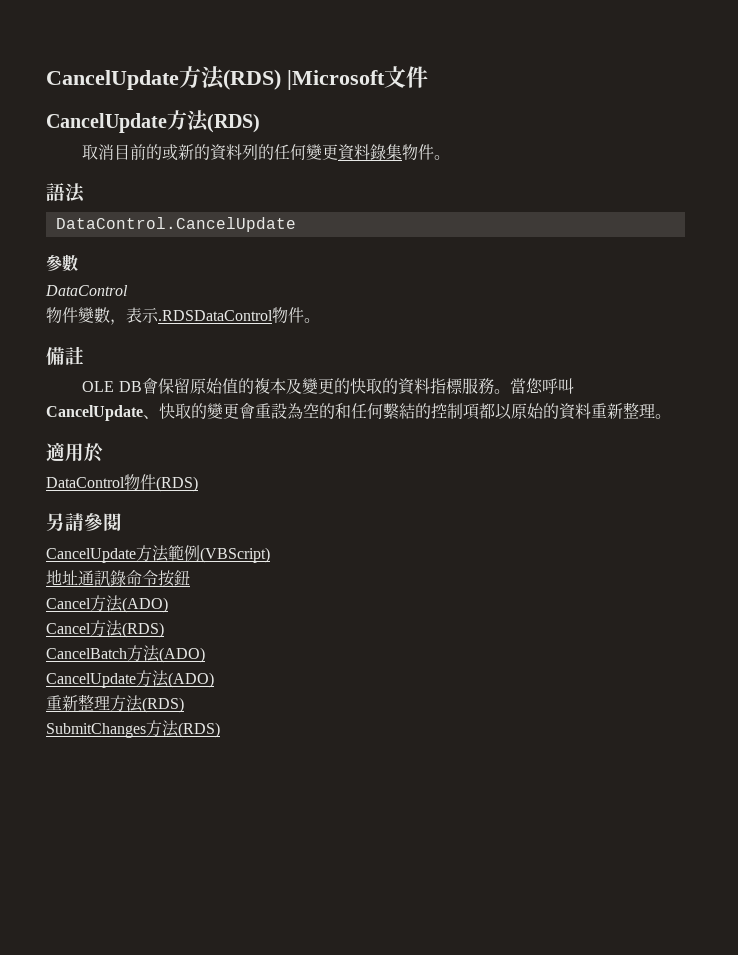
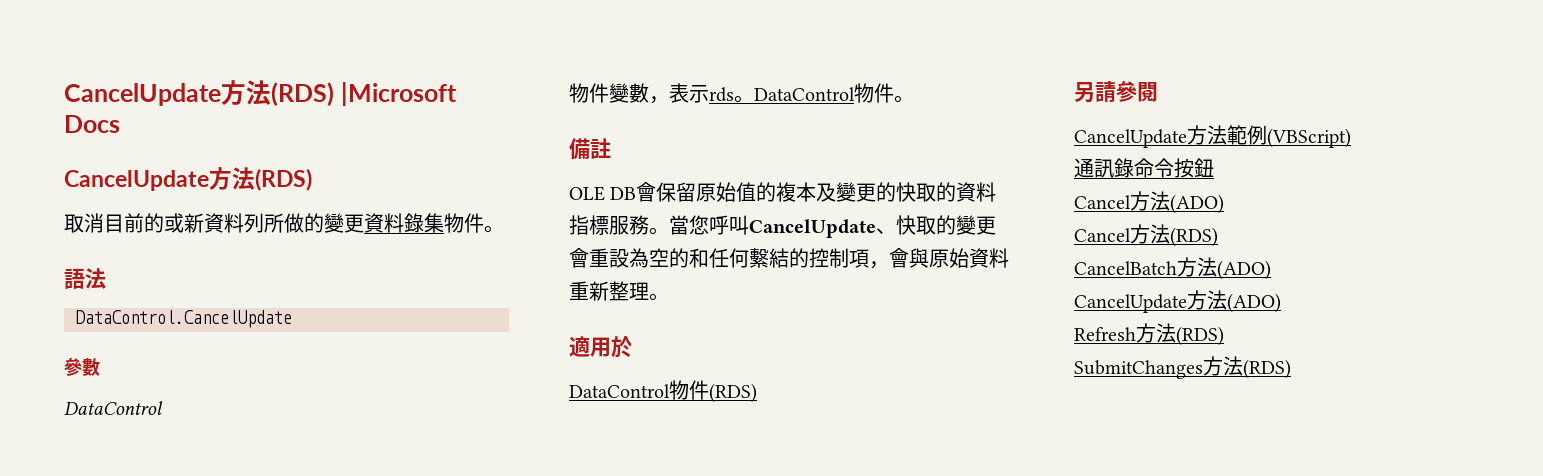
- CancelUpdate方法(RDS) |Microsoft文件
+ CancelUpdate方法(RDS) |Microsoft Docs
- 取消目前的或新的資料列的任何變更資料錄集物件。
+ 取消目前的或新資料列所做的變更資料錄集物件。
- 物件變數，表示.RDSDataControl物件。
+ 物件變數，表示rds。DataControl物件。
- 當您呼叫CancelUpdate、快取的變更會重設為空的和任何繫結的控制項都以原始的資料重新整理。
+ 當您呼叫CancelUpdate、快取的變更會重設為空的和任何繫結的控制項，會與原始資料重新整理。
- 地址通訊錄命令按鈕
+ 通訊錄命令按鈕
- 重新整理方法(RDS)
+ Refresh方法(RDS)

